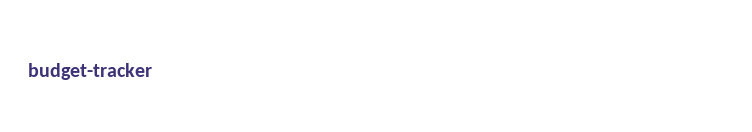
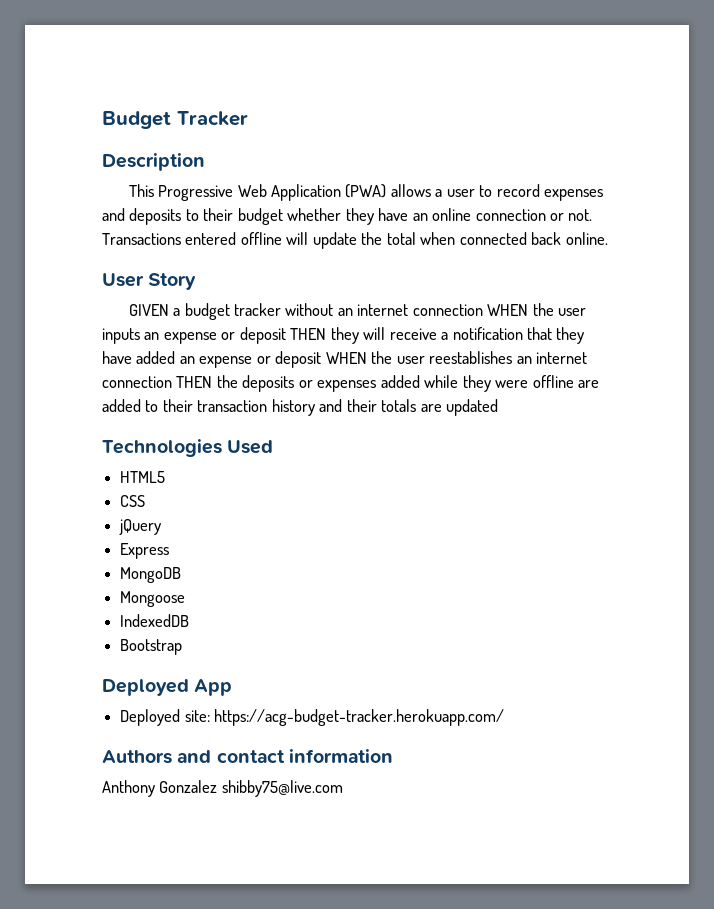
- budget-tracker
+ Budget Tracker
+ Description
+ This Progressive Web Application (PWA) allows a user to record expenses and deposits to their budget whether they have an online connection or not. Transactions entered offline will update the total when connected back online.
+ User Story
+ GIVEN a budget tracker without an internet connection WHEN the user inputs an expense or deposit THEN they will receive a notification that they have added an expense or deposit WHEN the user reestablishes an internet connection THEN the deposits or expenses added while they were offline are added to their transaction history and their totals are updated
+ Technologies Used
+ HTML5
+ CSS
+ jQuery
+ Express
+ MongoDB
+ Mongoose
+ IndexedDB
+ Bootstrap
+ Deployed App
+ Deployed site: https://acg-budget-tracker.herokuapp.com/
+ Authors and contact information
+ Anthony Gonzalez shibby75@live.com

